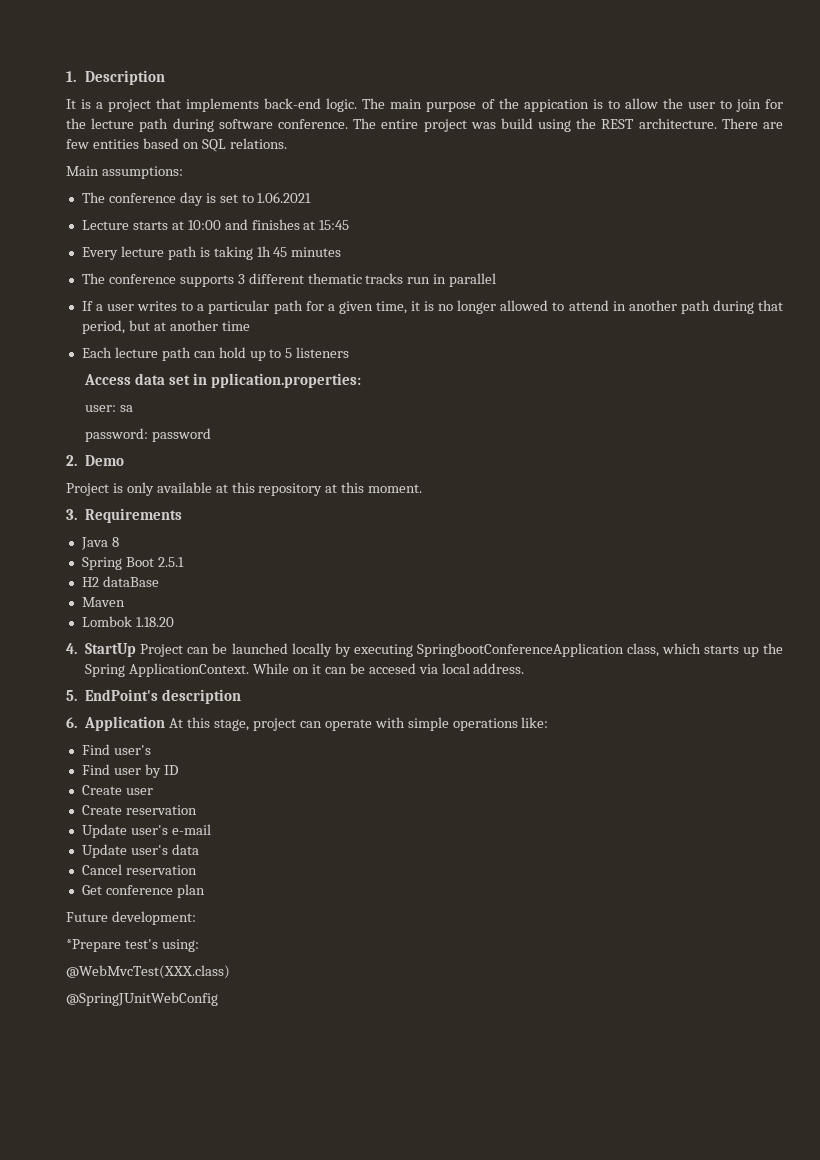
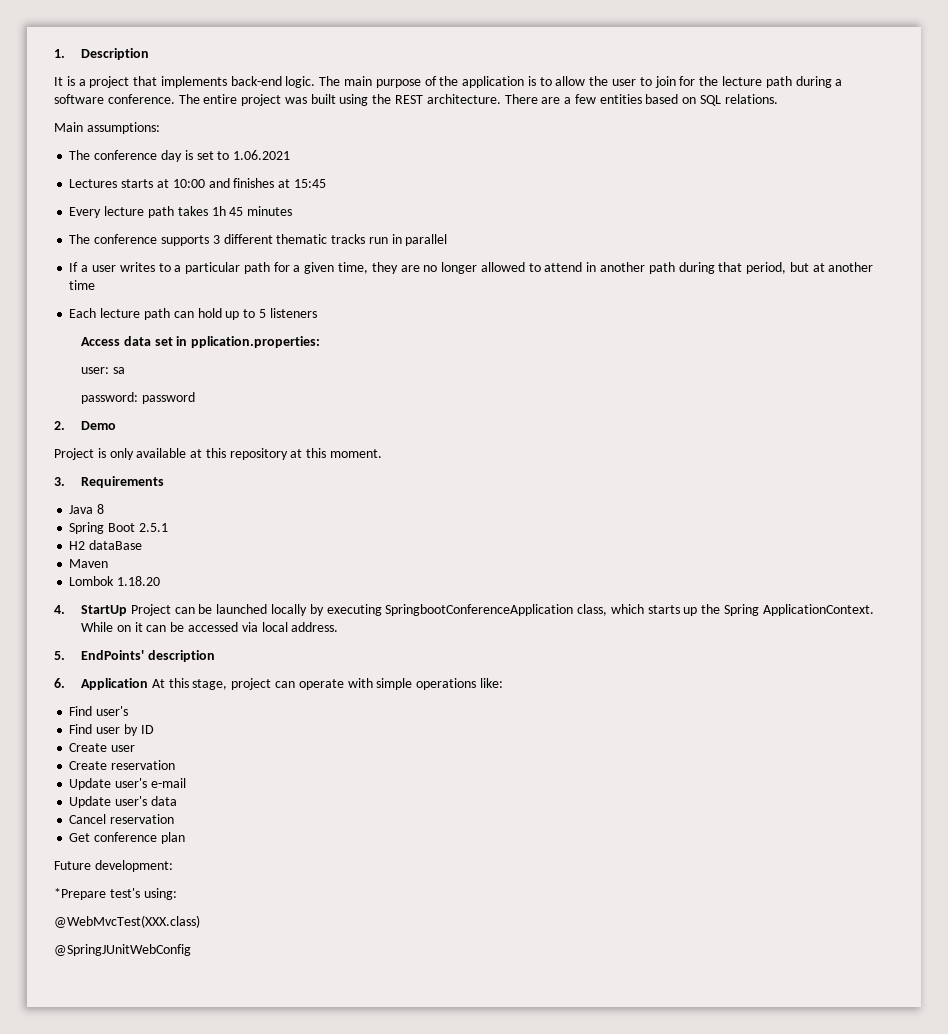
- The main purpose of the appication is to allow the user to join for the lecture path during software conference.
+ The main purpose of the application is to allow the user to join for the lecture path during a software conference.
- The entire project was build using the REST architecture.
+ The entire project was built using the REST architecture.
- There are few entities based on SQL relations.
+ There are a few entities based on SQL relations.
- Lecture starts at 10:00 and finishes at 15:45
+ Lectures starts at 10:00 and finishes at 15:45
- Every lecture path is taking 1h 45 minutes
+ Every lecture path takes 1h 45 minutes
- If a user writes to a particular path for a given time, it is no longer allowed to attend in another path during that period, but at another time
+ If a user writes to a particular path for a given time, they are no longer allowed to attend in another path during that period, but at another time
- While on it can be accesed via local address.
+ While on it can be accessed via local address.
- 5. EndPoint's description
+ 5. EndPoints' description

